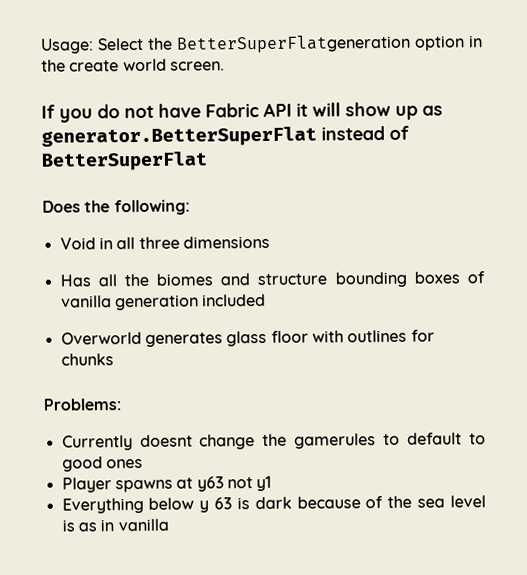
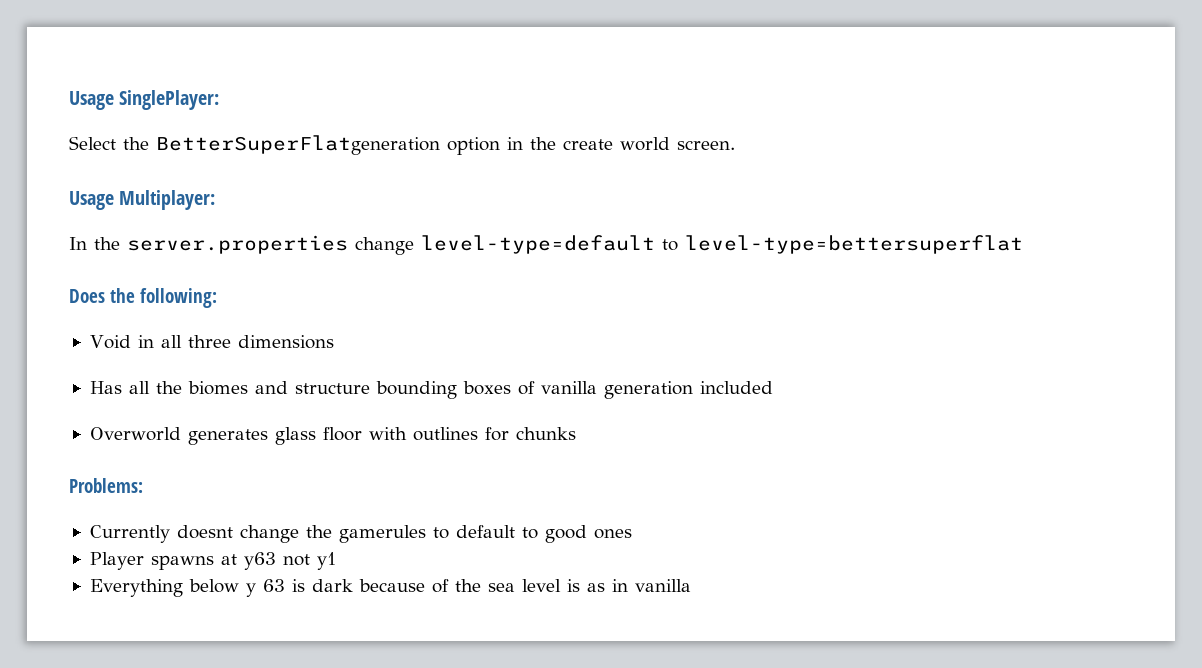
- Usage: Select the BetterSuperFlatgeneration option in the create world screen.
+ Usage SinglePlayer:
+ Select the BetterSuperFlatgeneration option in the create world screen.
- If you do not have Fabric API it will show up as generator.BetterSuperFlat instead of BetterSuperFlat
+ Usage Multiplayer:
+ In the server.properties change level-type=default to level-type=bettersuperflat

